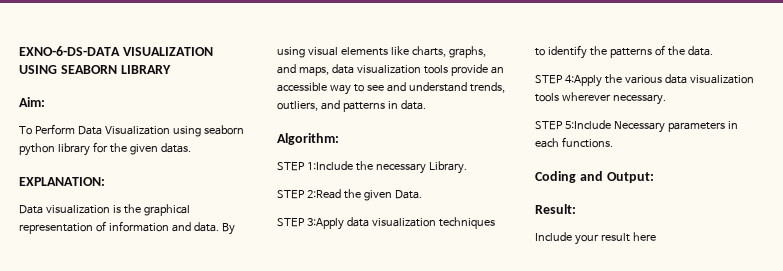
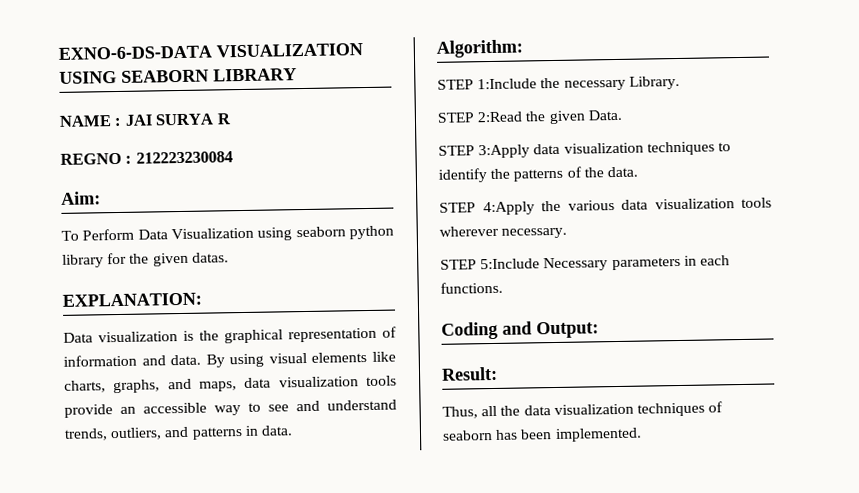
+ NAME : JAI SURYA R
+ REGNO : 212223230084
- Include your result here
+ Thus, all the data visualization techniques of seaborn has been implemented.

